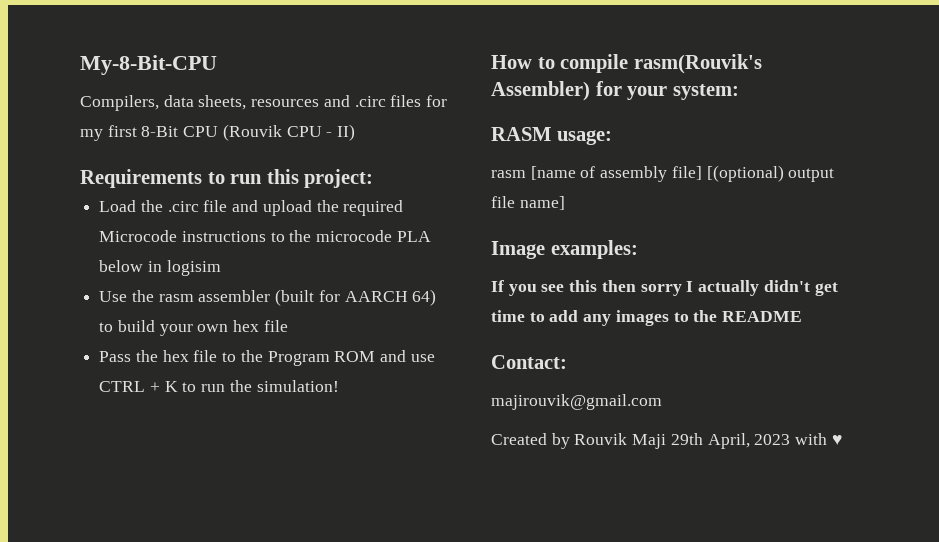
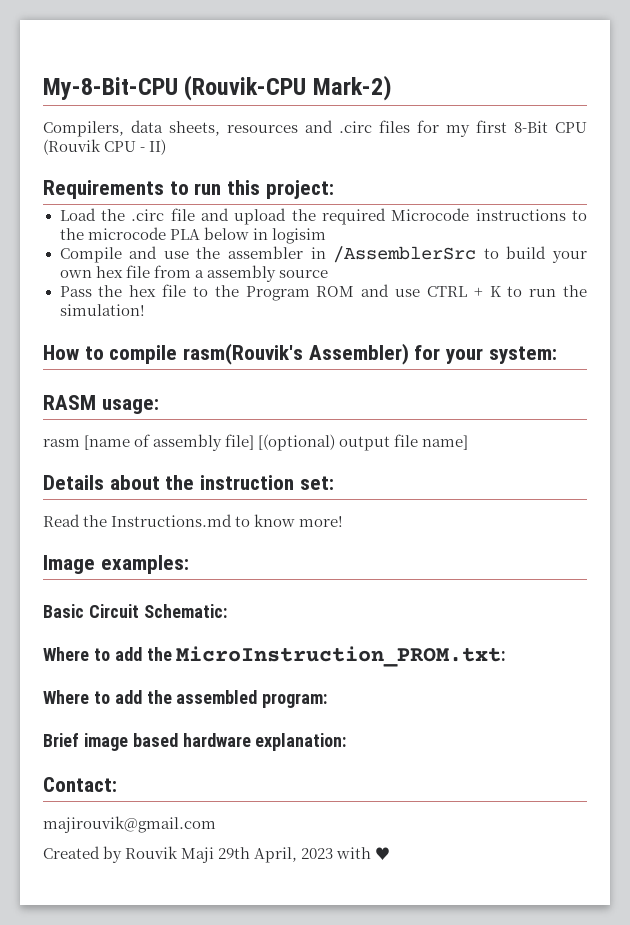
- My-8-Bit-CPU
+ My-8-Bit-CPU (Rouvik-CPU Mark-2)
- Use the rasm assembler (built for AARCH 64) to build your own hex file
+ Compile and use the assembler in /AssemblerSrc to build your own hex file from a assembly source
+ Details about the instruction set:
+ Read the Instructions.md to know more!
  Image examples:
- If you see this then sorry I actually didn't get time to add any images to the README
+ Basic Circuit Schematic:
+ Where to add the MicroInstruction_PROM.txt:
+ Where to add the assembled program:
+ Brief image based hardware explanation:

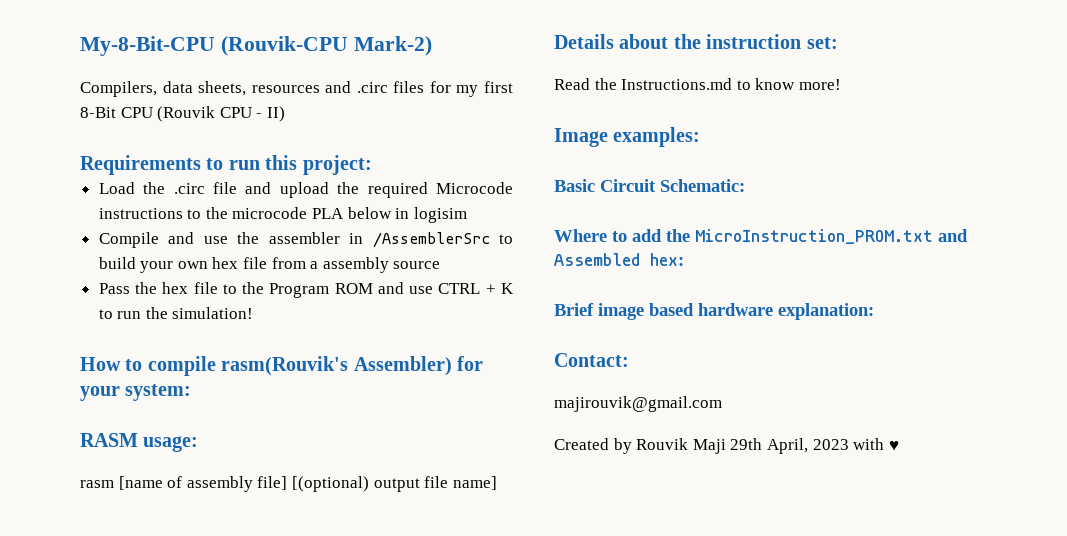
- Where to add the MicroInstruction_PROM.txt:
- Where to add the assembled program:
+ Where to add the MicroInstruction_PROM.txt and Assembled hex:

